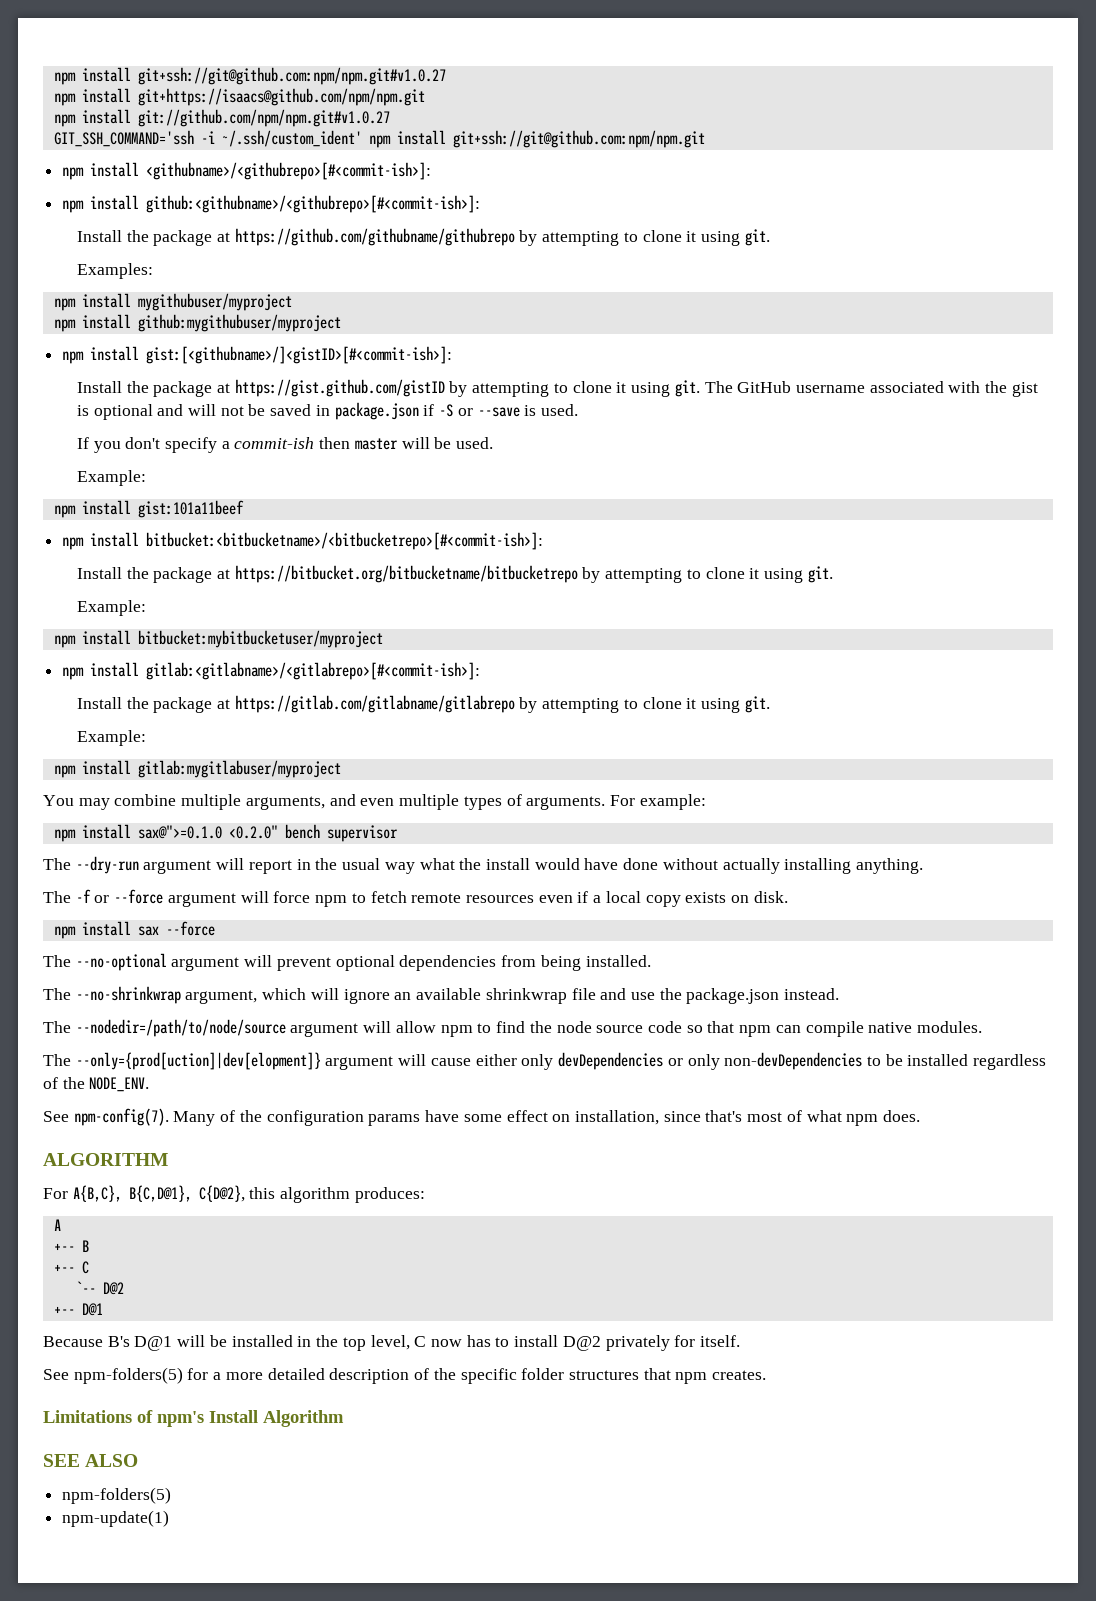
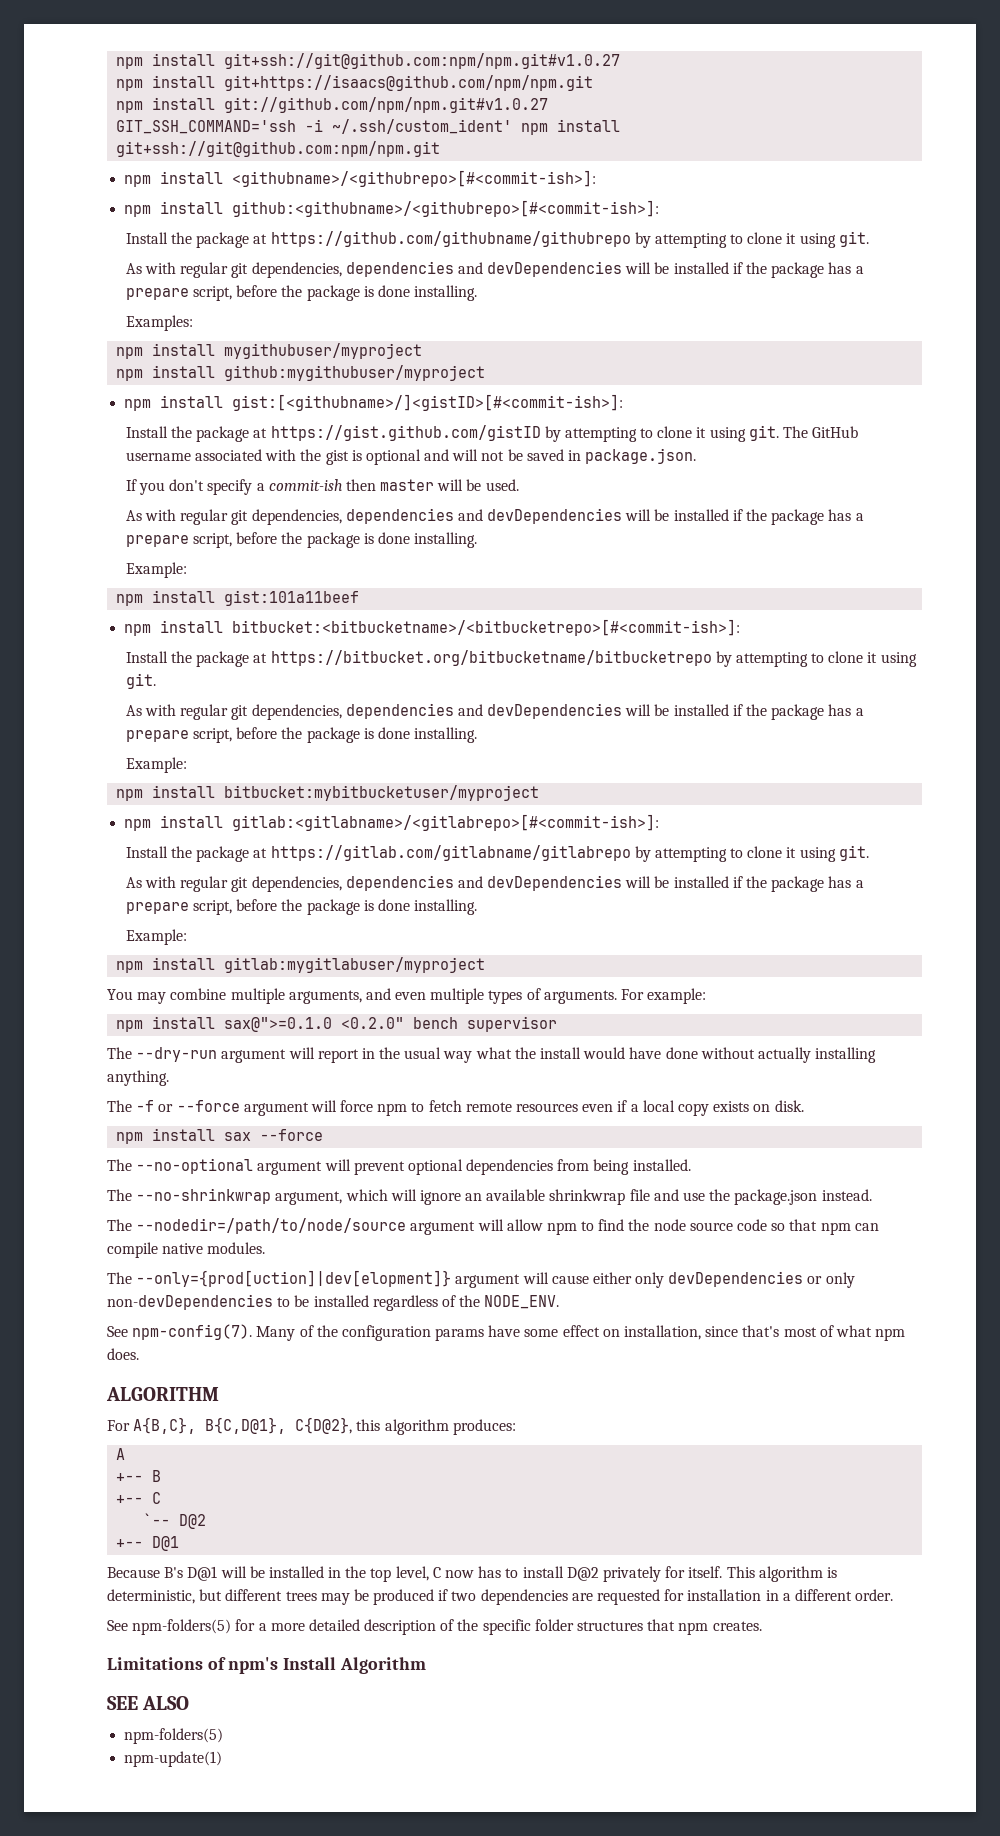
  Install the package at https://github.com/githubname/githubrepo by attempting to clone it using git.
+ As with regular git dependencies, dependencies and devDependencies will be installed if the package has a prepare script, before the package is done installing.
- The GitHub username associated with the gist is optional and will not be saved in package.json if -S or --save is used.
+ The GitHub username associated with the gist is optional and will not be saved in package.json.
  If you don't specify a commit-ish then master will be used.
+ As with regular git dependencies, dependencies and devDependencies will be installed if the package has a prepare script, before the package is done installing.
  Install the package at https://bitbucket.org/bitbucketname/bitbucketrepo by attempting to clone it using git.
+ As with regular git dependencies, dependencies and devDependencies will be installed if the package has a prepare script, before the package is done installing.
  Install the package at https://gitlab.com/gitlabname/gitlabrepo by attempting to clone it using git.
+ As with regular git dependencies, dependencies and devDependencies will be installed if the package has a prepare script, before the package is done installing.
+ This algorithm is deterministic, but different trees may be produced if two dependencies are requested for installation in a different order.

